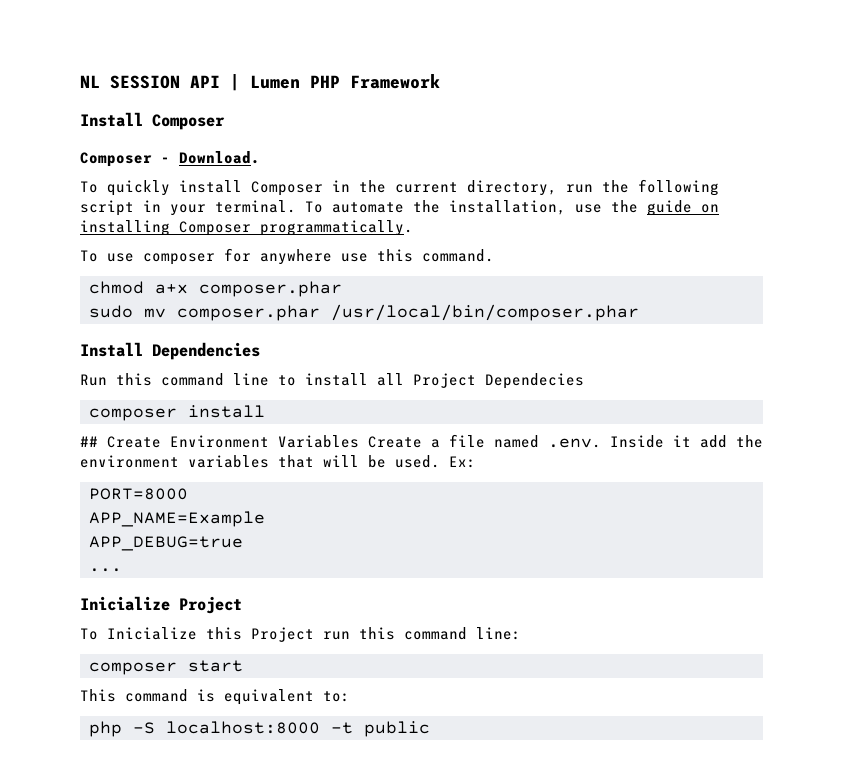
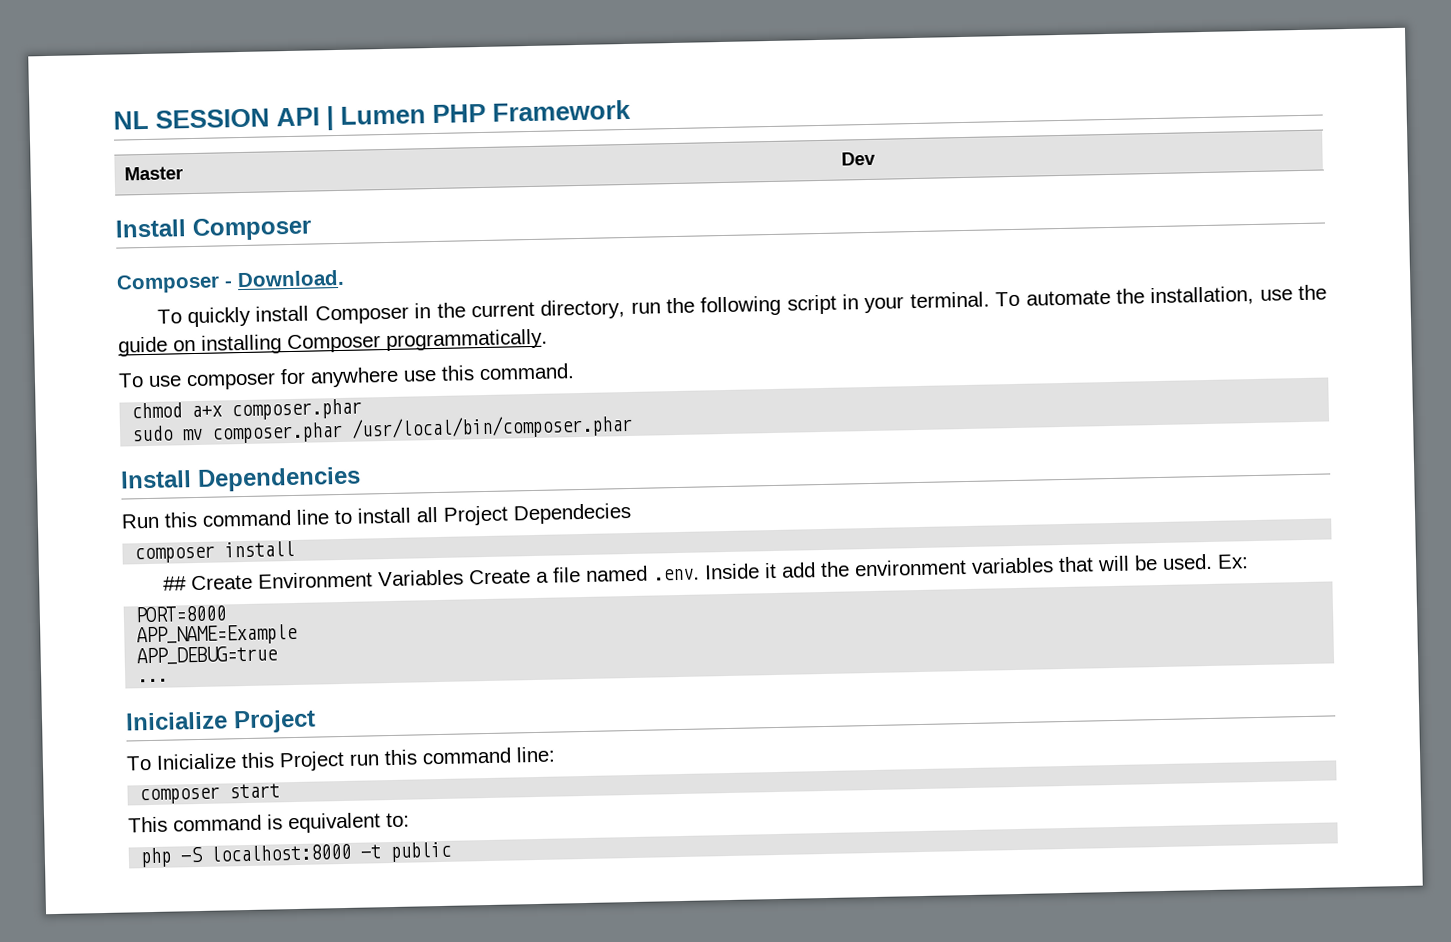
+ Master | Dev

